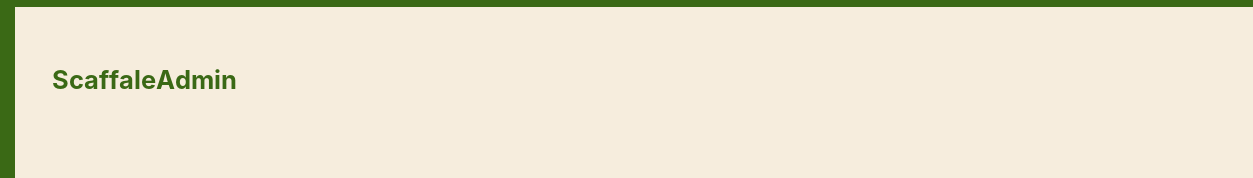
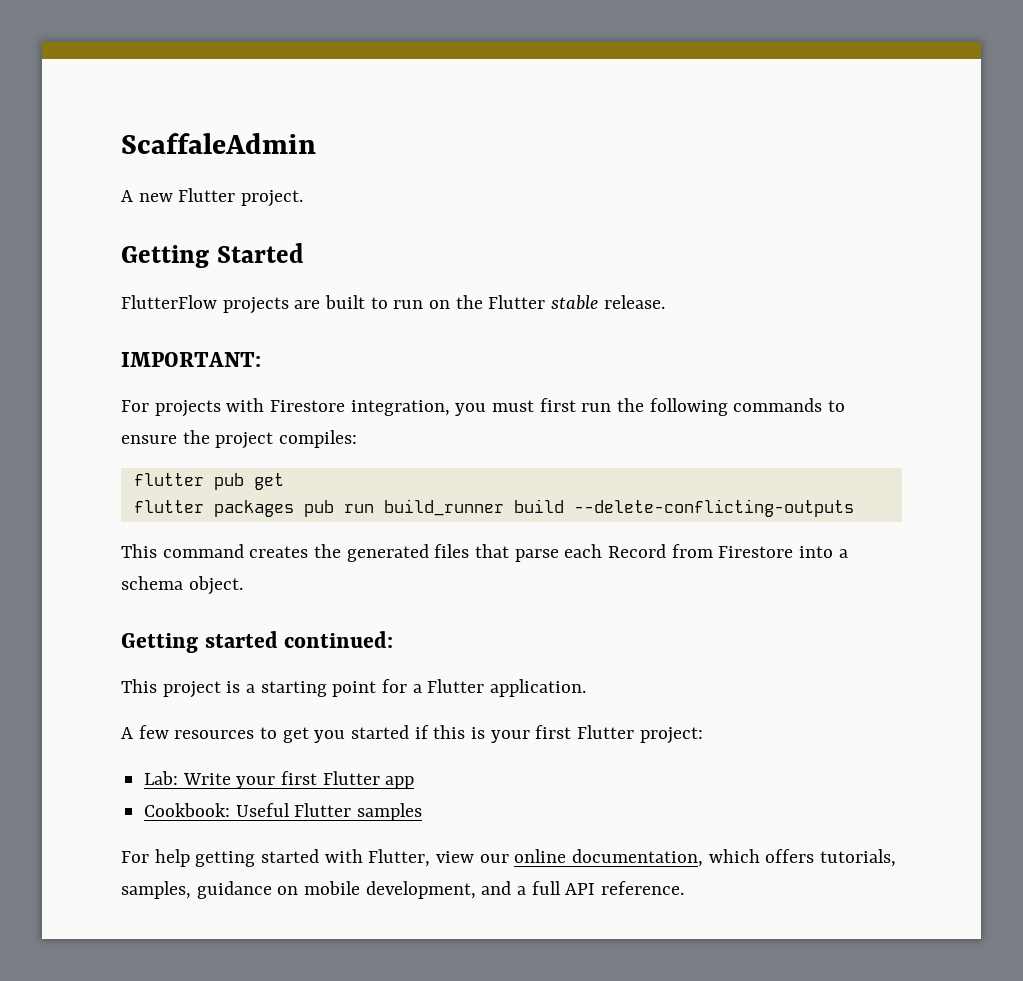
+ A new Flutter project.
+ Getting Started
+ FlutterFlow projects are built to run on the Flutter stable release.
+ IMPORTANT:
+ For projects with Firestore integration, you must first run the following commands to ensure the project compiles:
+ flutter pub get
+ flutter packages pub run build_runner build --delete-conflicting-outputs
+ This command creates the generated files that parse each Record from Firestore into a schema object.
+ Getting started continued:
+ This project is a starting point for a Flutter application.
+ A few resources to get you started if this is your first Flutter project:
+ Lab: Write your first Flutter app
+ Cookbook: Useful Flutter samples
+ For help getting started with Flutter, view our online documentation, which offers tutorials, samples, guidance on mobile development, and a full API reference.

